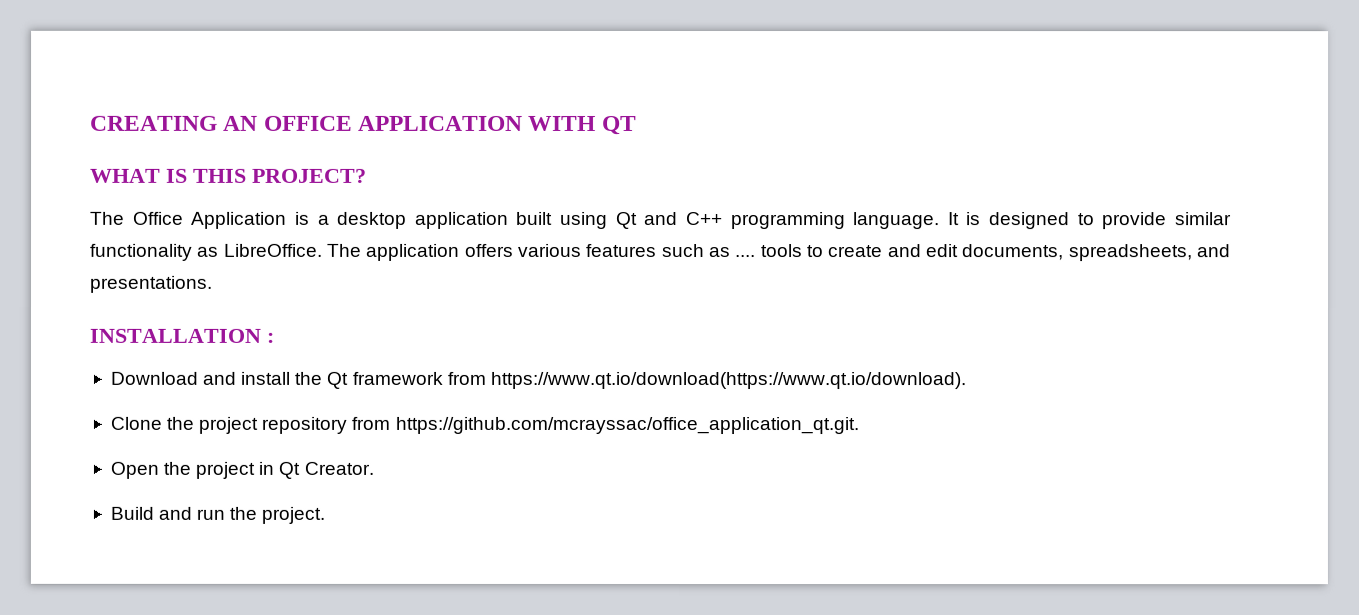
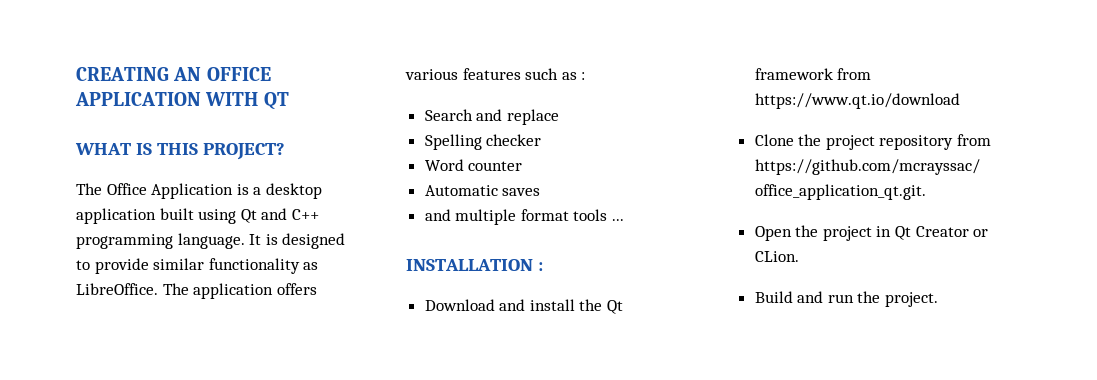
- The application offers various features such as .... tools to create and edit documents, spreadsheets, and presentations.
+ The application offers various features such as :
+ Search and replace
+ Spelling checker
+ Word counter
+ Automatic saves
+ and multiple format tools ...
- Download and install the Qt framework from https://www.qt.io/download(https://www.qt.io/download).
+ Download and install the Qt framework from https://www.qt.io/download
- Open the project in Qt Creator.
+ Open the project in Qt Creator or CLion.

